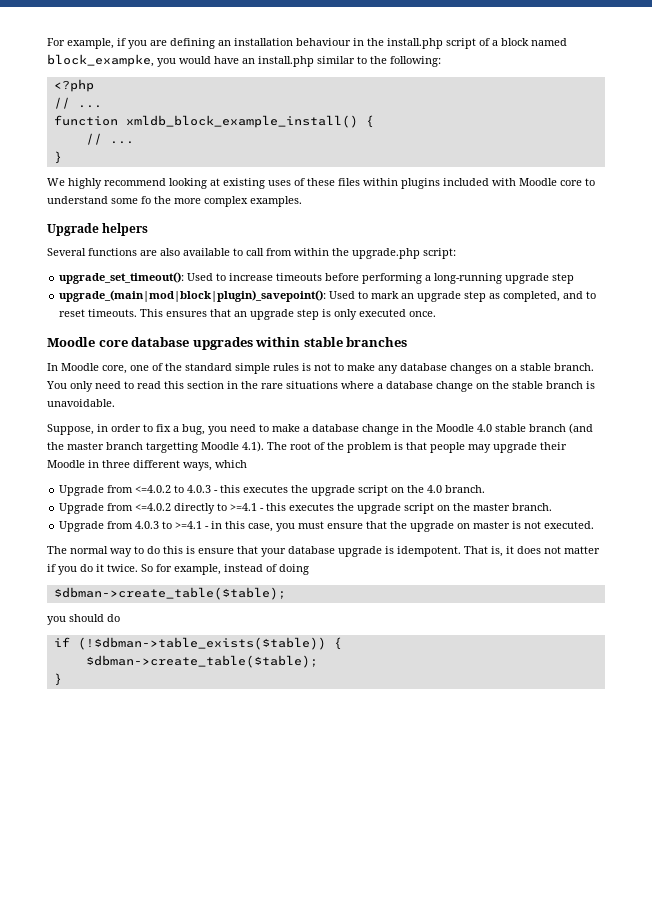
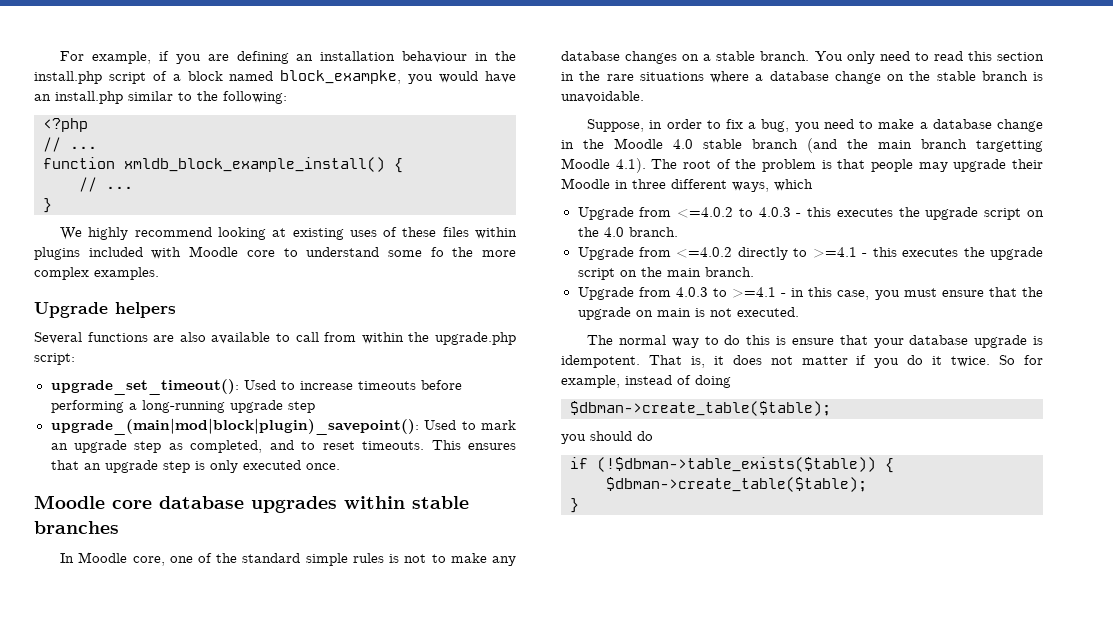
- Suppose, in order to fix a bug, you need to make a database change in the Moodle 4.0 stable branch (and the master branch targetting Moodle 4.1). The root of the problem is that people may upgrade their Moodle in three different ways, which
+ Suppose, in order to fix a bug, you need to make a database change in the Moodle 4.0 stable branch (and the main branch targetting Moodle 4.1). The root of the problem is that people may upgrade their Moodle in three different ways, which
- Upgrade from <=4.0.2 directly to >=4.1 - this executes the upgrade script on the master branch.
+ Upgrade from <=4.0.2 directly to >=4.1 - this executes the upgrade script on the main branch.
- Upgrade from 4.0.3 to >=4.1 - in this case, you must ensure that the upgrade on master is not executed.
+ Upgrade from 4.0.3 to >=4.1 - in this case, you must ensure that the upgrade on main is not executed.

